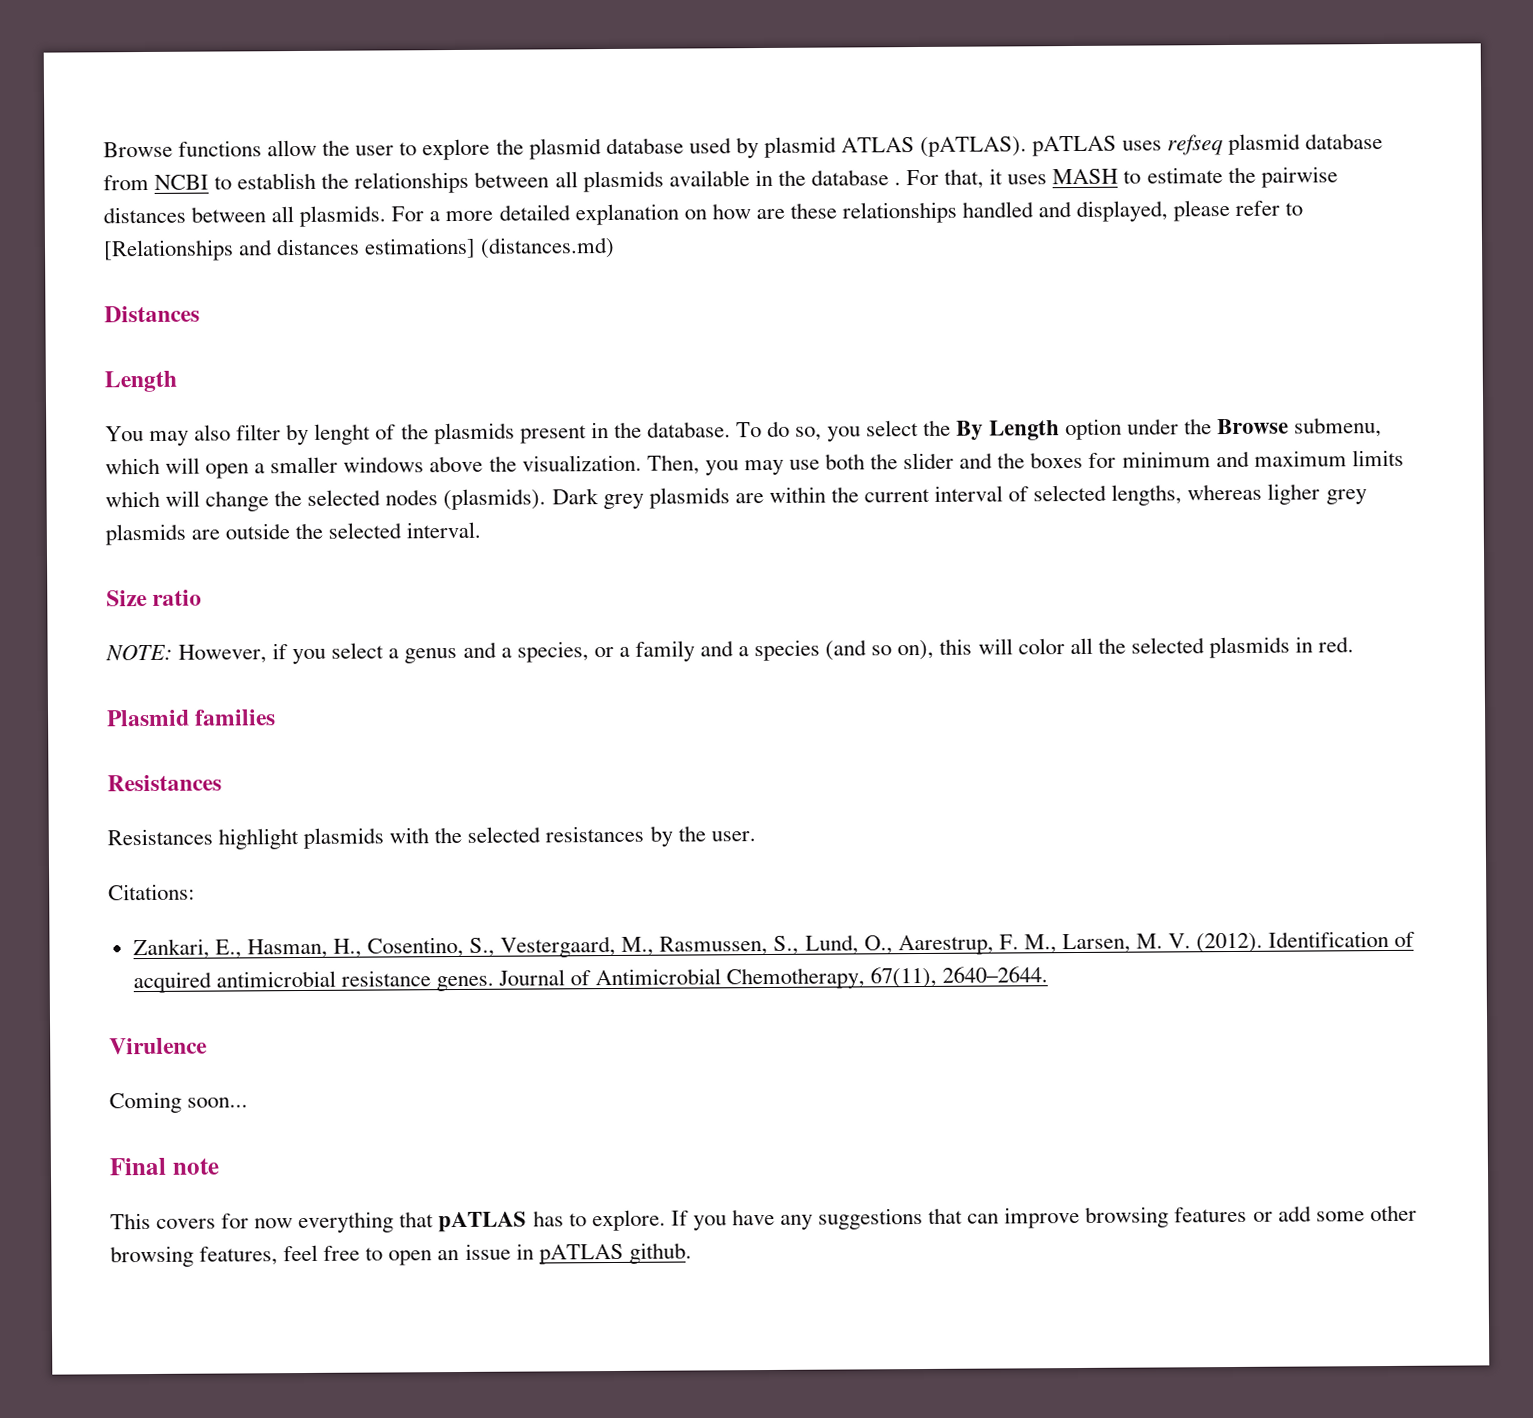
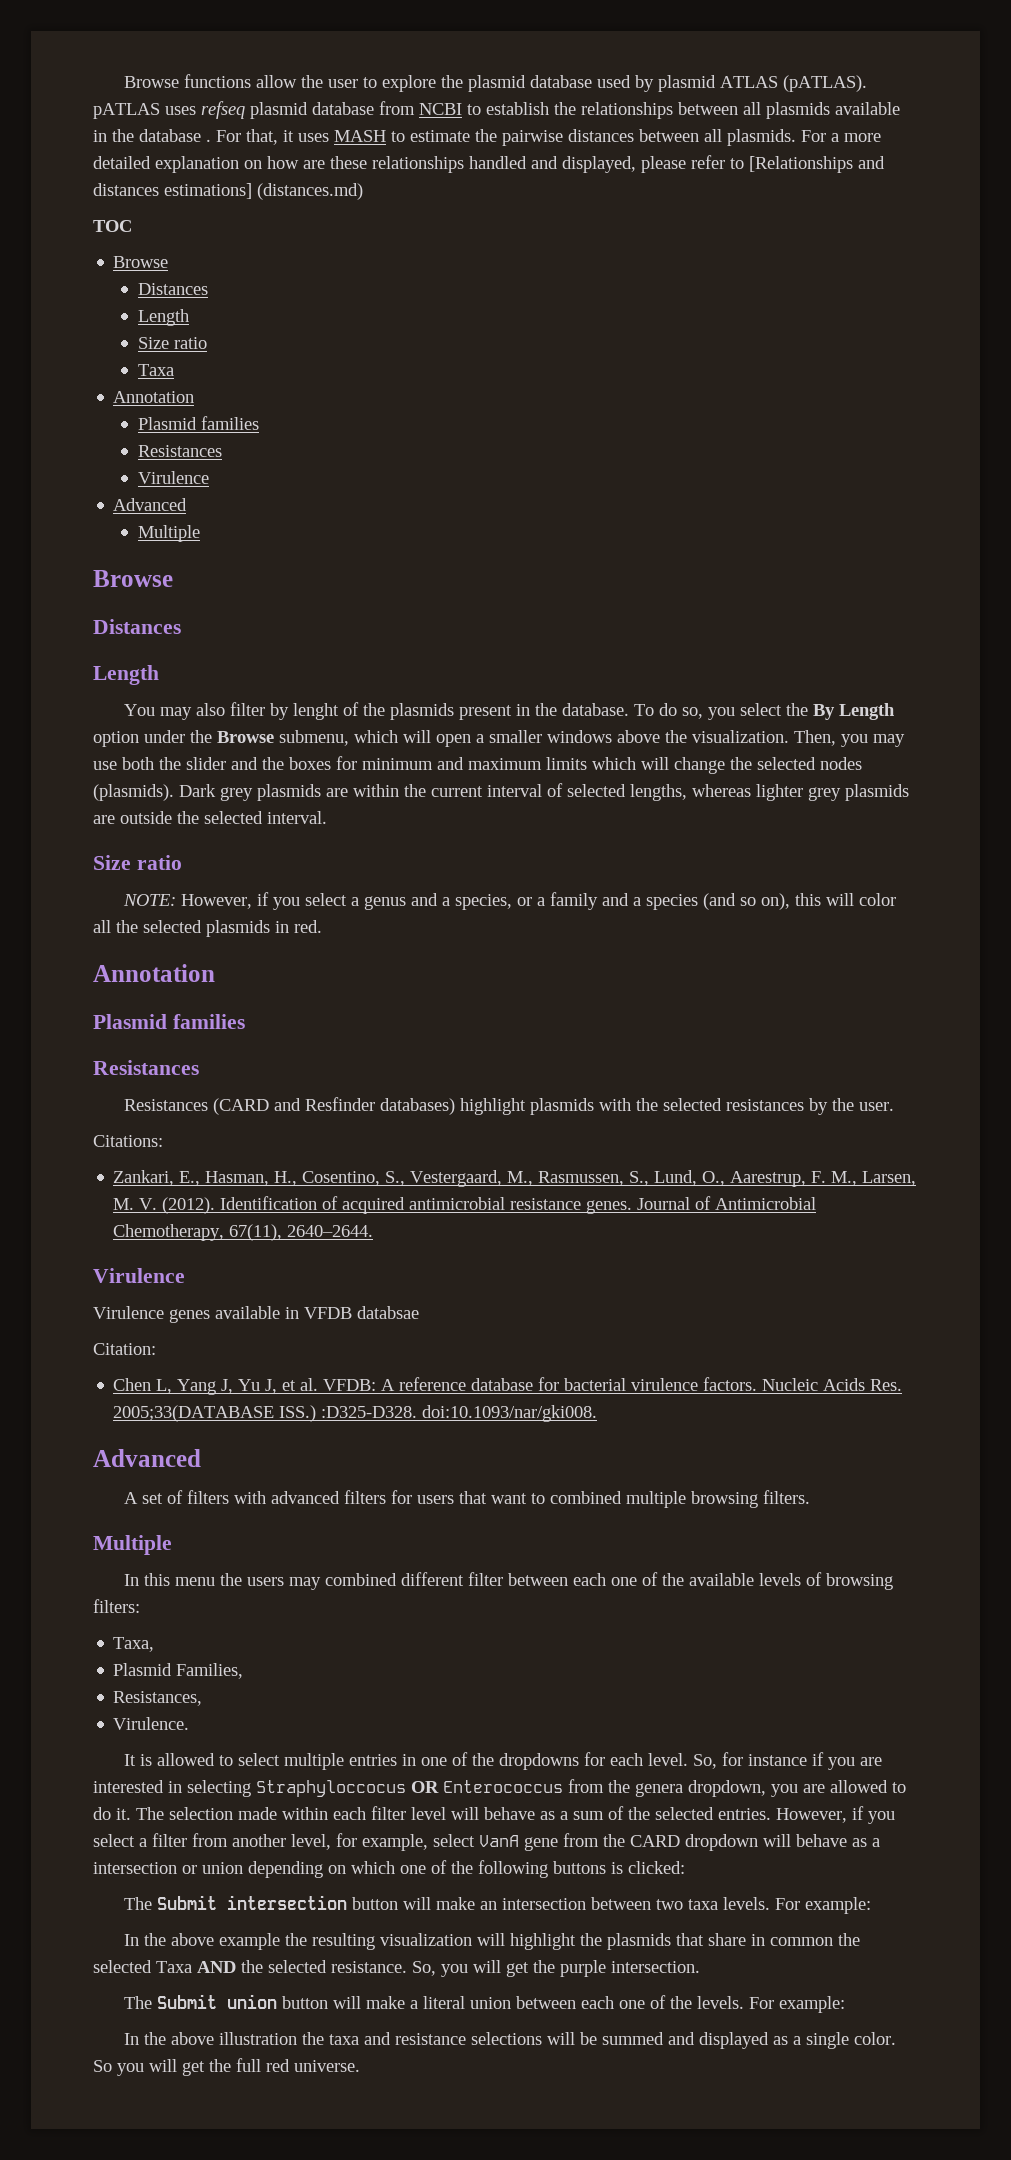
+ TOC
+ Browse
+ Distances
+ Length
+ Size ratio
+ Taxa
+ Annotation
+ Plasmid families
+ Resistances
+ Virulence
+ Advanced
+ Multiple
+ Browse
- Dark grey plasmids are within the current interval of selected lengths, whereas ligher grey plasmids are outside the selected interval.
+ Dark grey plasmids are within the current interval of selected lengths, whereas lighter grey plasmids are outside the selected interval.
  NOTE: However, if you select a genus and a species, or a family and a species (and so on), this will color all the selected plasmids in red.
+ Annotation
- Resistances highlight plasmids with the selected resistances by the user.
+ Resistances (CARD and Resfinder databases) highlight plasmids with the selected resistances by the user.
- Coming soon...
- Final note
- This covers for now everything that pATLAS has to explore. If you have any suggestions that can improve browsing features or add some other browsing features, feel free to open an issue in pATLAS github.
+ Virulence genes available in VFDB databsae
+ Citation:
+ Chen L, Yang J, Yu J, et al. VFDB: A reference database for bacterial virulence factors. Nucleic Acids Res. 2005;33(DATABASE ISS.) :D325-D328. doi:10.1093/nar/gki008.
+ Advanced
+ A set of filters with advanced filters for users that want to combined multiple browsing filters.
+ Multiple
+ In this menu the users may combined different filter between each one of the available levels of browsing filters:
+ Taxa,
+ Plasmid Families,
+ Resistances,
+ Virulence.
+ It is allowed to select multiple entries in one of the dropdowns for each level. So, for instance if you are interested in selecting Straphyloccocus OR Enterococcus from the genera dropdown, you are allowed to do it. The selection made within each filter level will behave as a sum of the selected entries. However, if you select a filter from another level, for example, select VanA gene from the CARD dropdown will behave as a intersection or union depending on which one of the following buttons is clicked:
+ The Submit intersection button will make an intersection between two taxa levels. For example:
+ In the above example the resulting visualization will highlight the plasmids that share in common the selected Taxa AND the selected resistance. So, you will get the purple intersection.
+ The Submit union button will make a literal union between each one of the levels. For example:
+ In the above illustration the taxa and resistance selections will be summed and displayed as a single color. So you will get the full red universe.

